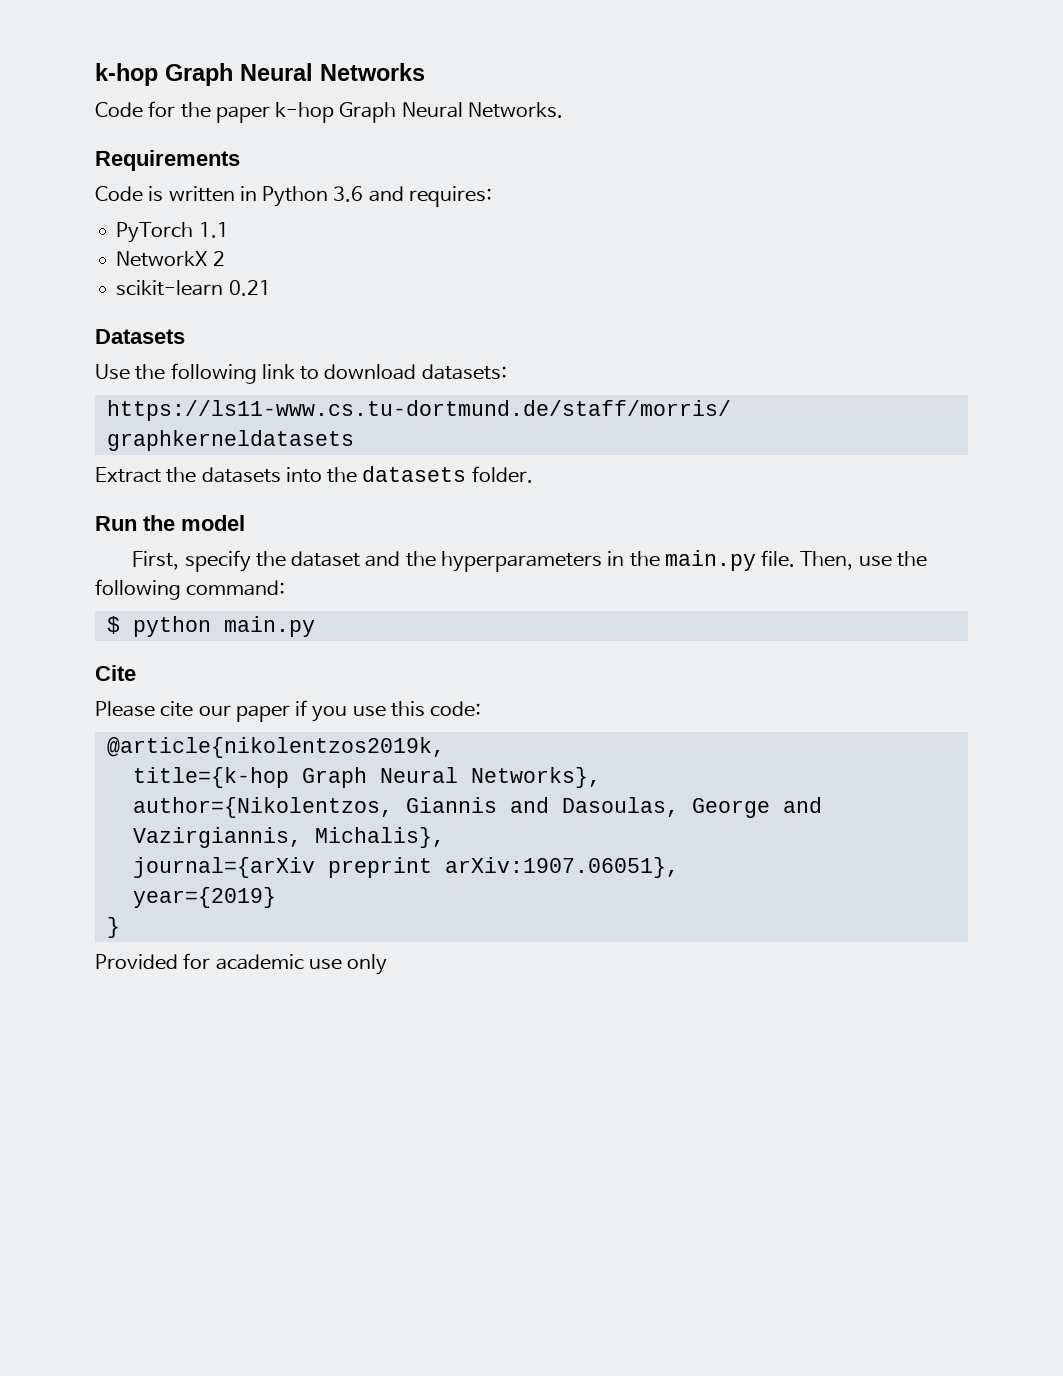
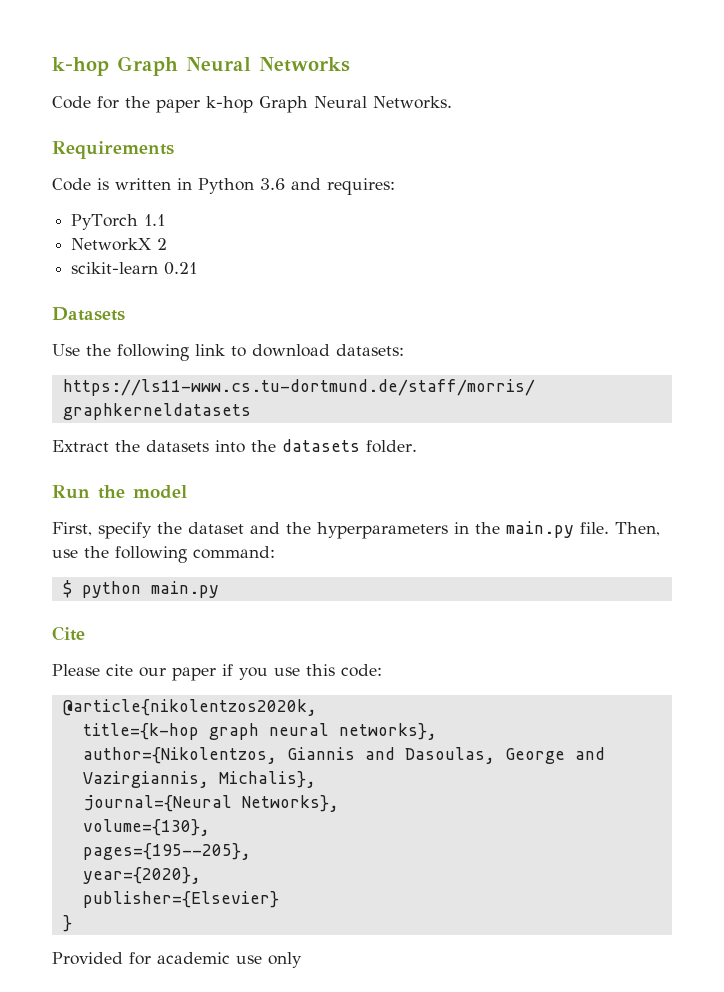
- @article{nikolentzos2019k,
+ @article{nikolentzos2020k,
- title={k-hop Graph Neural Networks},
+ title={k-hop graph neural networks},
- journal={arXiv preprint arXiv:1907.06051},
- year={2019}
+ journal={Neural Networks},
+ volume={130},
+ pages={195--205},
+ year={2020},
+ publisher={Elsevier}

